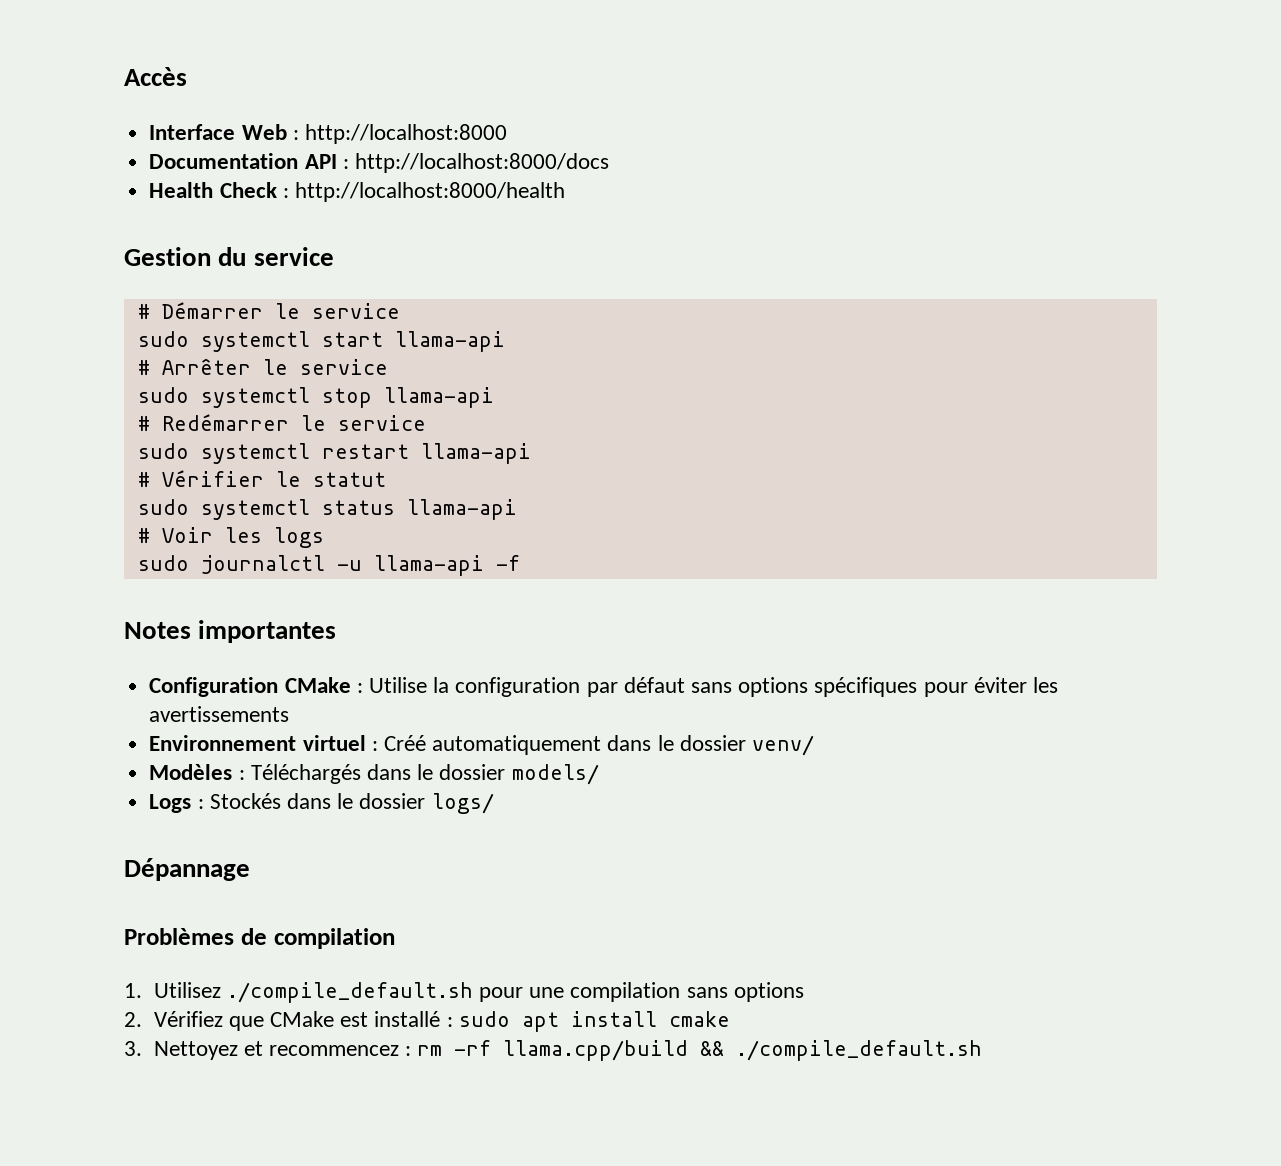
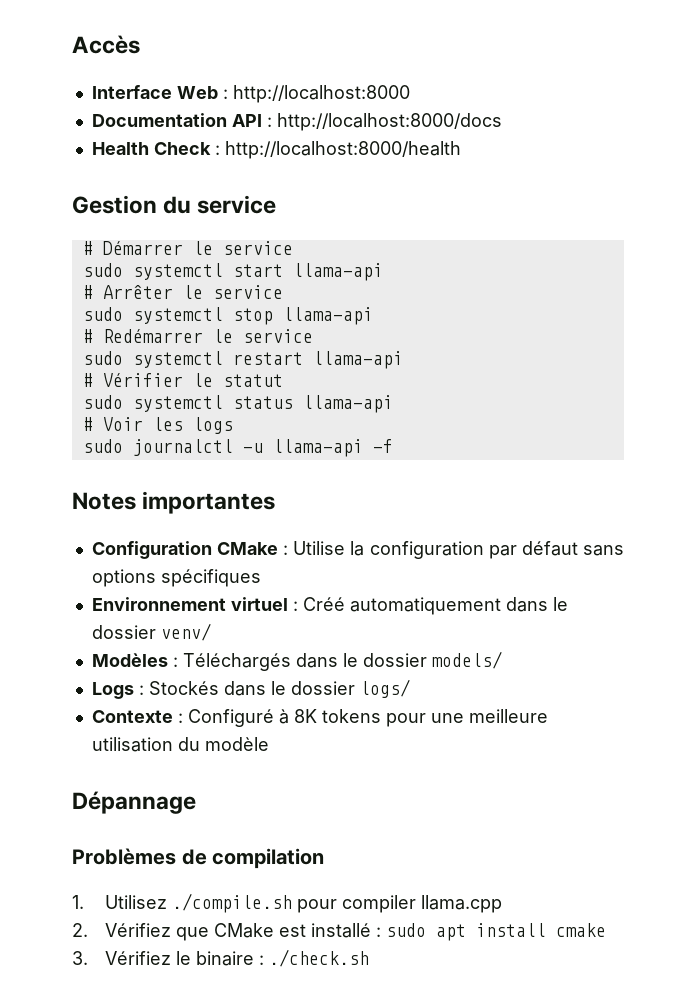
- Configuration CMake : Utilise la configuration par défaut sans options spécifiques pour éviter les avertissements
+ Configuration CMake : Utilise la configuration par défaut sans options spécifiques
+ Contexte : Configuré à 8K tokens pour une meilleure utilisation du modèle
- 1. Utilisez ./compile_default.sh pour une compilation sans options
+ 1. Utilisez ./compile.sh pour compiler llama.cpp
- 3. Nettoyez et recommencez : rm -rf llama.cpp/build && ./compile_default.sh
+ 3. Vérifiez le binaire : ./check.sh

